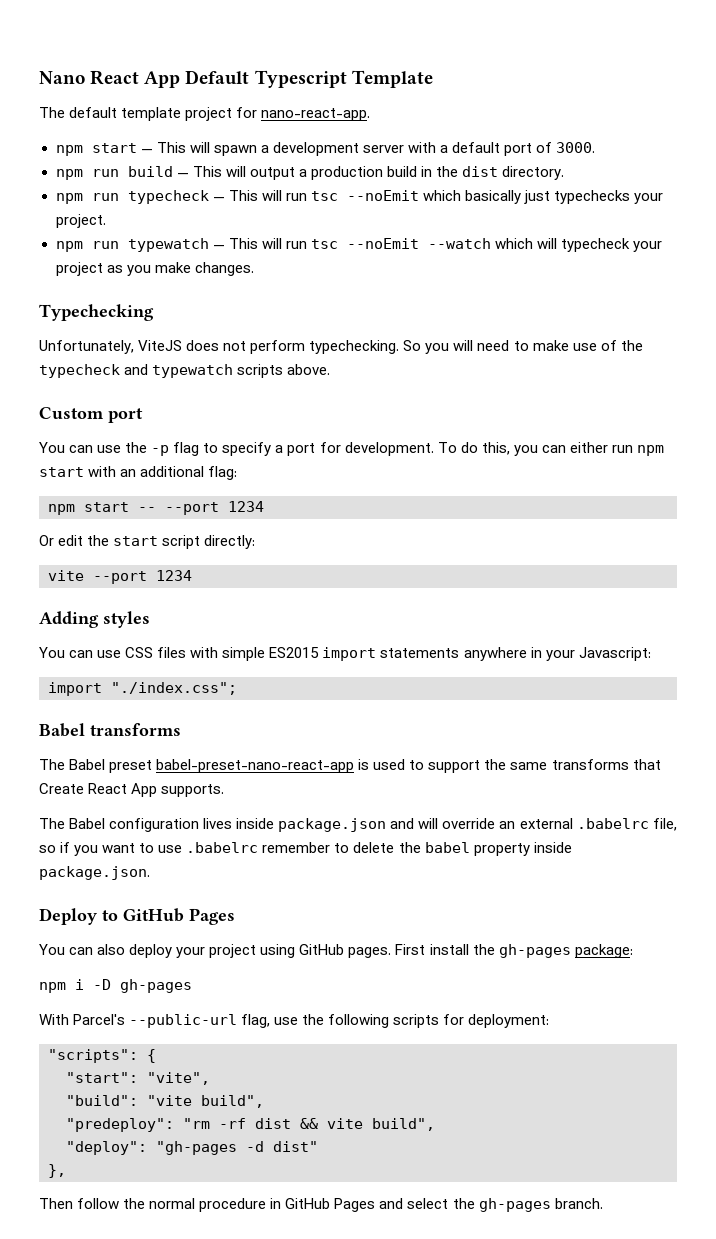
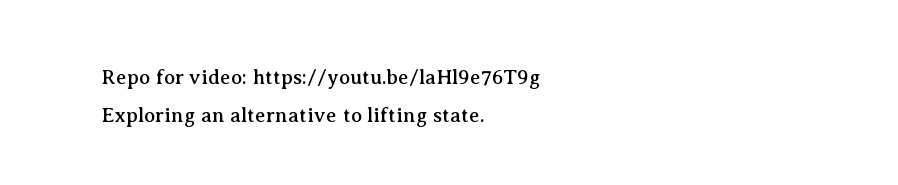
- Nano React App Default Typescript Template
- The default template project for nano-react-app.
- npm start — This will spawn a development server with a default port of 3000.
- npm run build — This will output a production build in the dist directory.
- npm run typecheck — This will run tsc --noEmit which basically just typechecks your project.
- npm run typewatch — This will run tsc --noEmit --watch which will typecheck your project as you make changes.
- Typechecking
- Unfortunately, ViteJS does not perform typechecking. So you will need to make use of the typecheck and typewatch scripts above.
- Custom port
- You can use the -p flag to specify a port for development. To do this, you can either run npm start with an additional flag:
- npm start -- --port 1234
- Or edit the start script directly:
- vite --port 1234
- Adding styles
- You can use CSS files with simple ES2015 import statements anywhere in your Javascript:
- import "./index.css";
- Babel transforms
- The Babel preset babel-preset-nano-react-app is used to support the same transforms that Create React App supports.
- The Babel configuration lives inside package.json and will override an external .babelrc file, so if you want to use .babelrc remember to delete the babel property inside package.json.
- Deploy to GitHub Pages
- You can also deploy your project using GitHub pages. First install the gh-pages package:
- npm i -D gh-pages
- With Parcel's --public-url flag, use the following scripts for deployment:
- "scripts": {
- "start": "vite",
- "build": "vite build",
- "predeploy": "rm -rf dist && vite build",
- "deploy": "gh-pages -d dist"
- },
- Then follow the normal procedure in GitHub Pages and select the gh-pages branch.
+ Repo for video: https://youtu.be/laHl9e76T9g
+ Exploring an alternative to lifting state.

